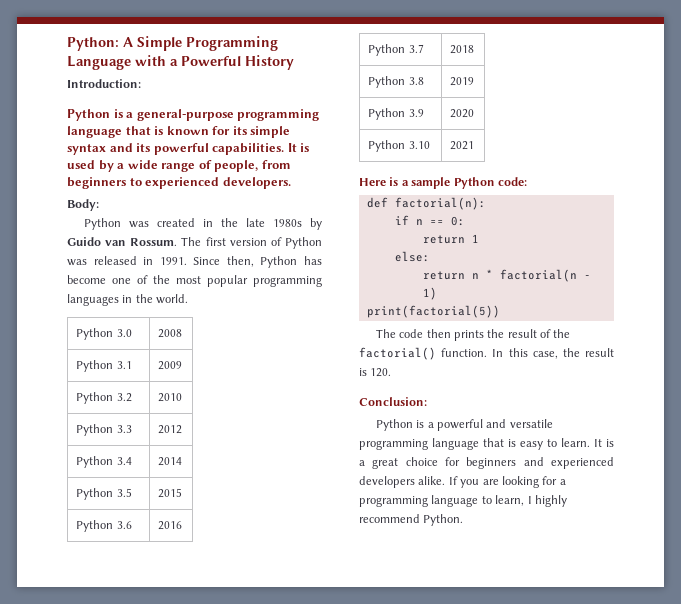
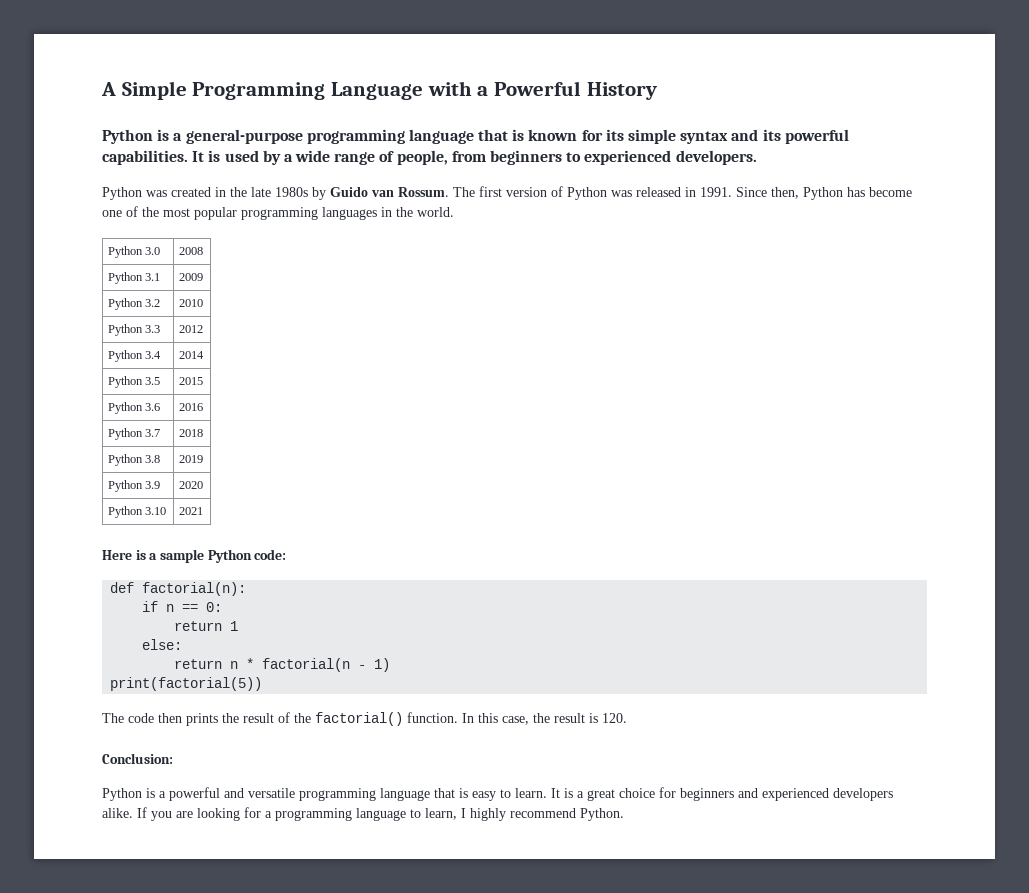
- Python: A Simple Programming Language with a Powerful History
+ A Simple Programming Language with a Powerful History
- Introduction:
- Body:

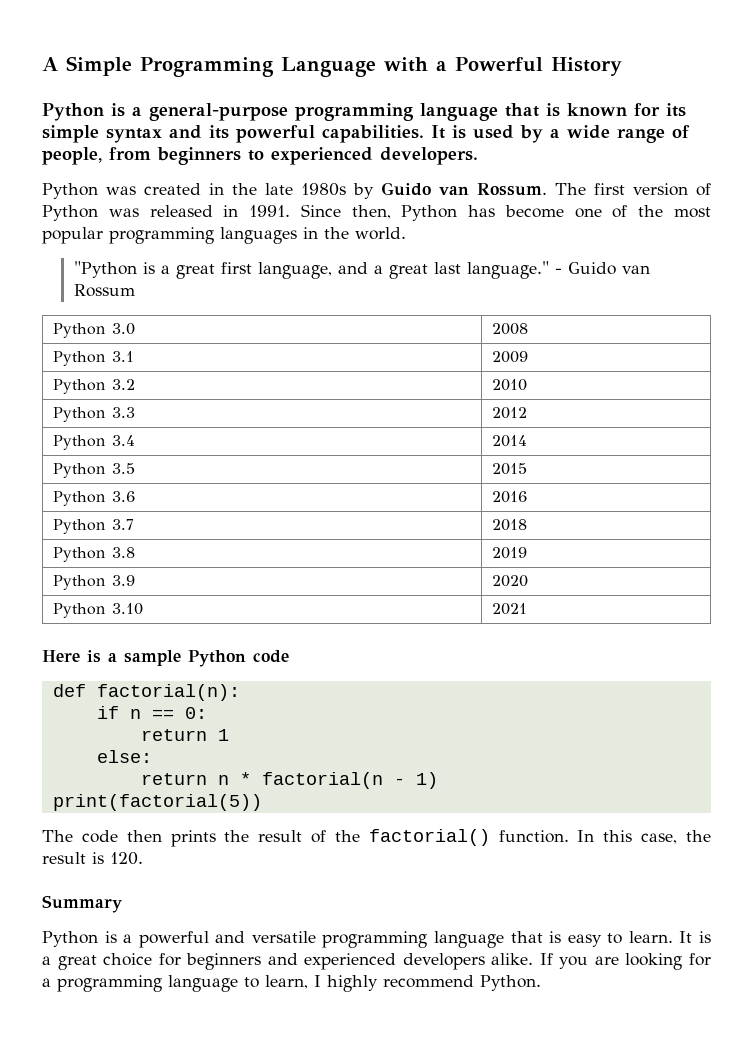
+ "Python is a great first language, and a great last language." - Guido van Rossum
- Here is a sample Python code:
+ Here is a sample Python code
- Conclusion:
+ Summary

